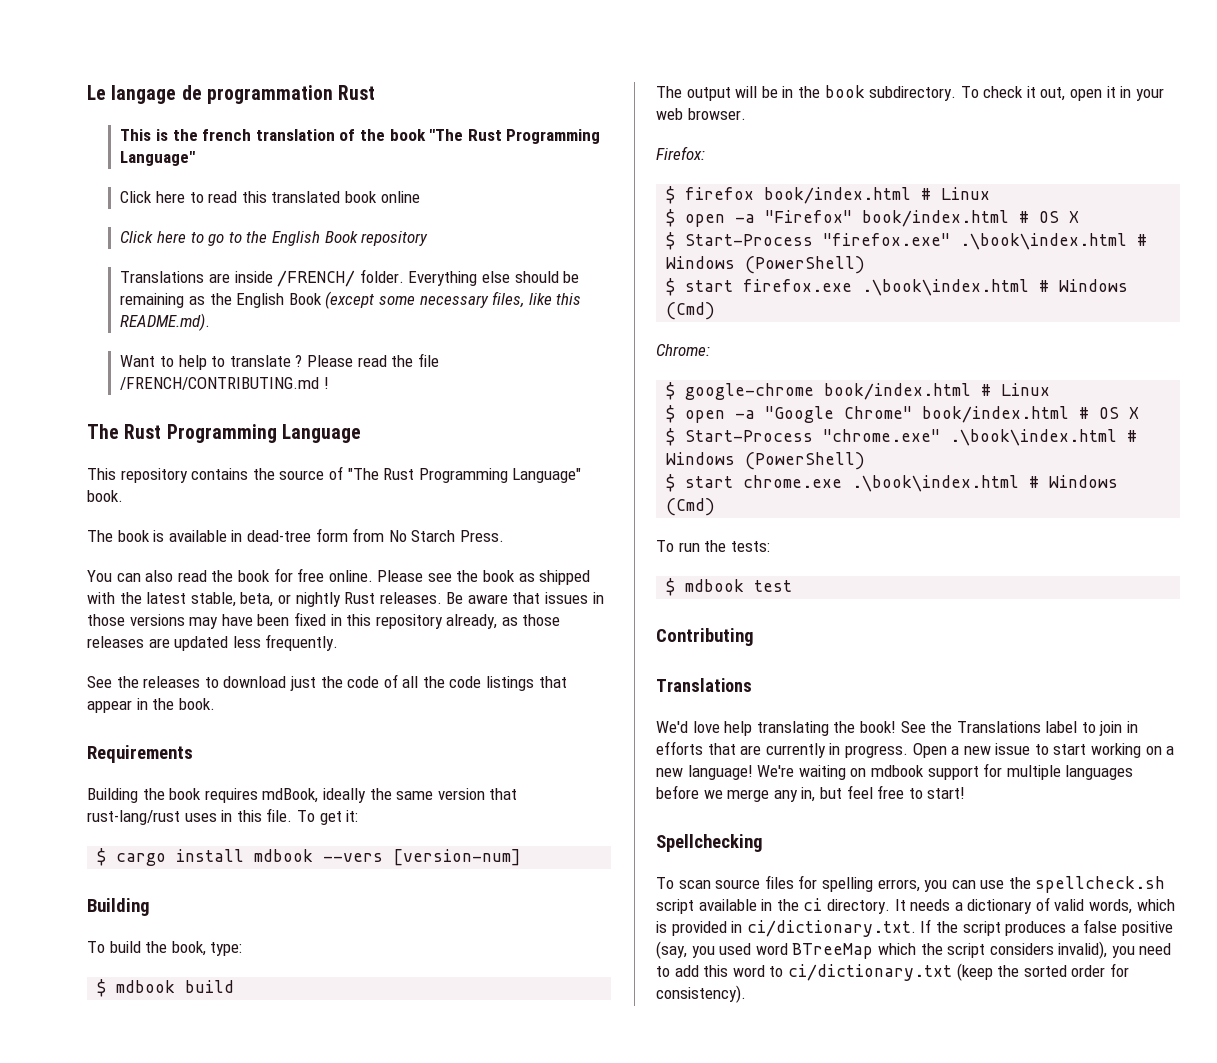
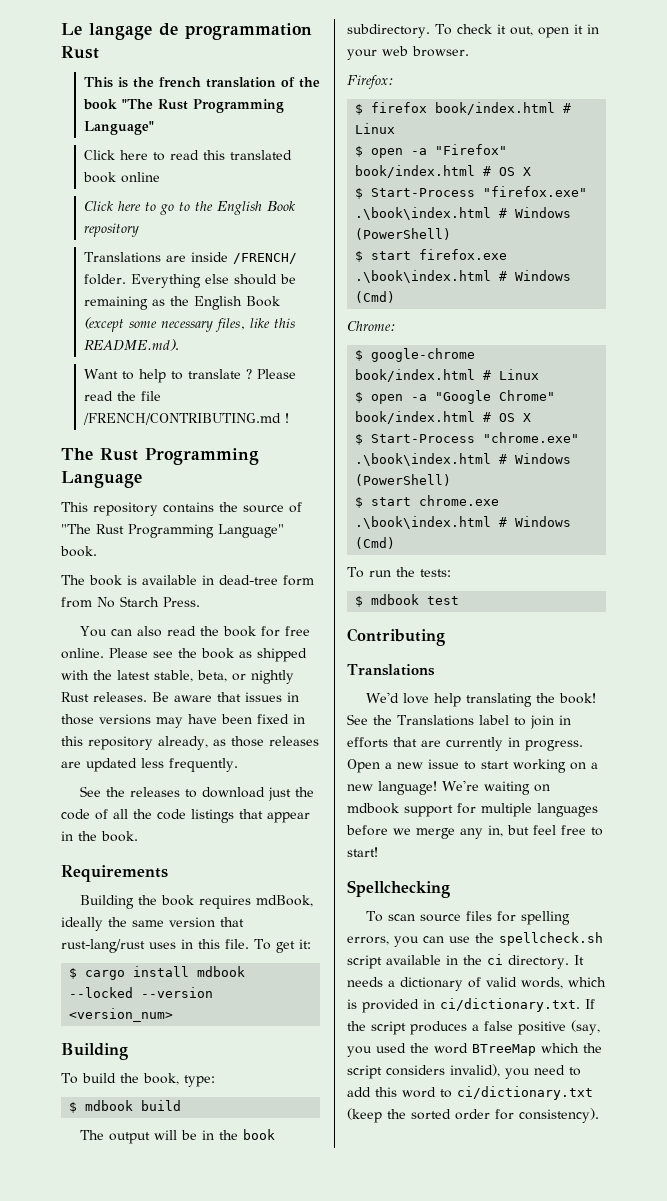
- $ cargo install mdbook --vers [version-num]
+ $ cargo install mdbook --locked --version <version_num>
- It needs a dictionary of valid words, which is provided in ci/dictionary.txt. If the script produces a false positive (say, you used word BTreeMap which the script considers invalid), you need to add this word to ci/dictionary.txt (keep the sorted order for consistency).
+ It needs a dictionary of valid words, which is provided in ci/dictionary.txt. If the script produces a false positive (say, you used the word BTreeMap which the script considers invalid), you need to add this word to ci/dictionary.txt (keep the sorted order for consistency).

